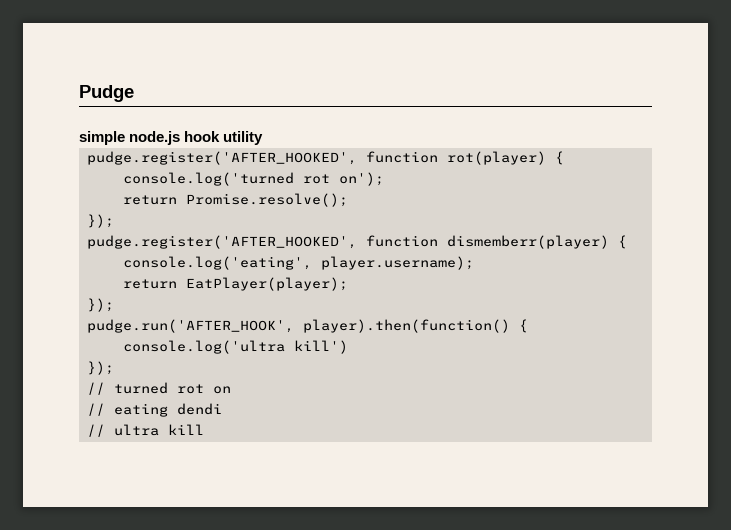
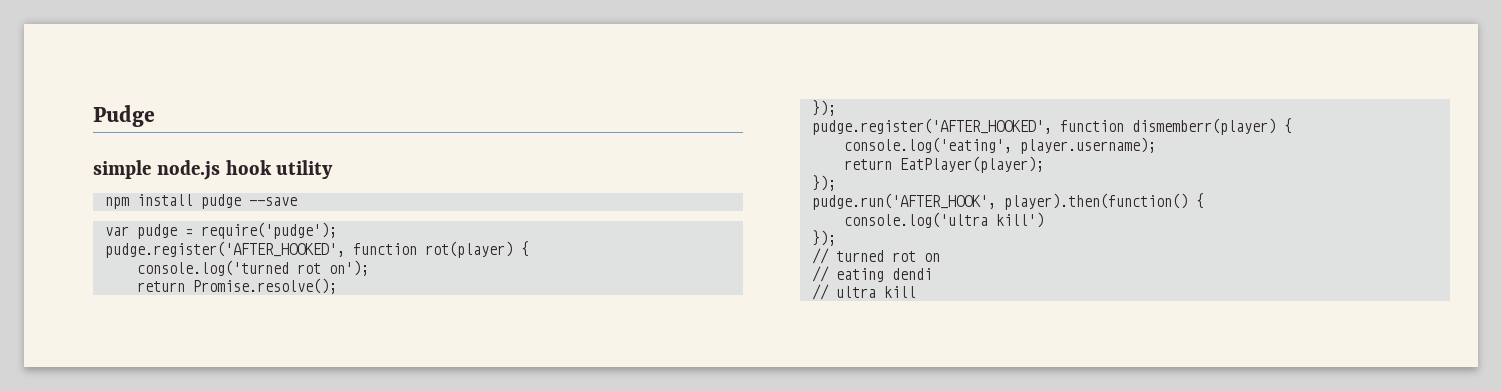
+ npm install pudge --save
+ var pudge = require('pudge');

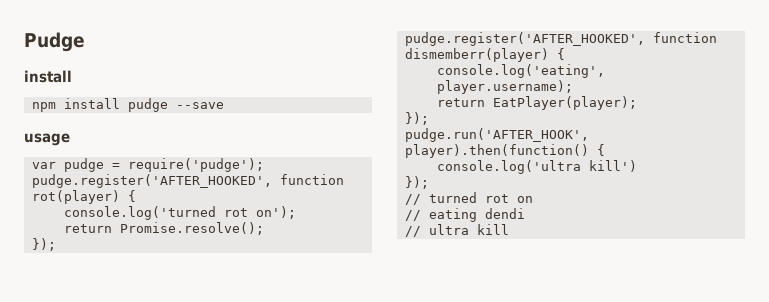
  Pudge
- simple node.js hook utility
+ install
+ usage

